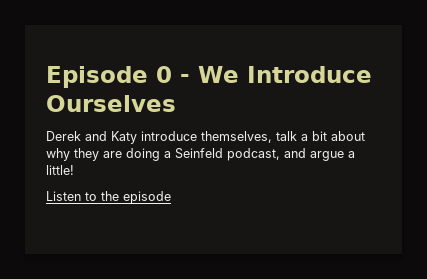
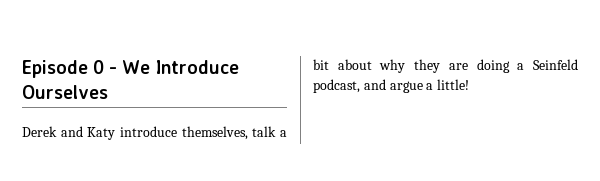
- Listen to the episode

